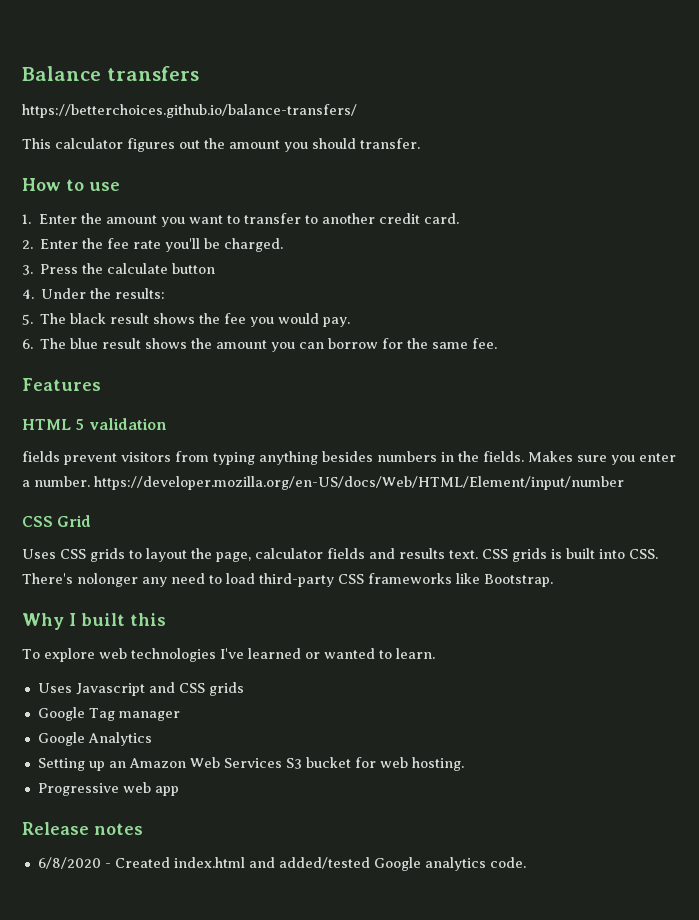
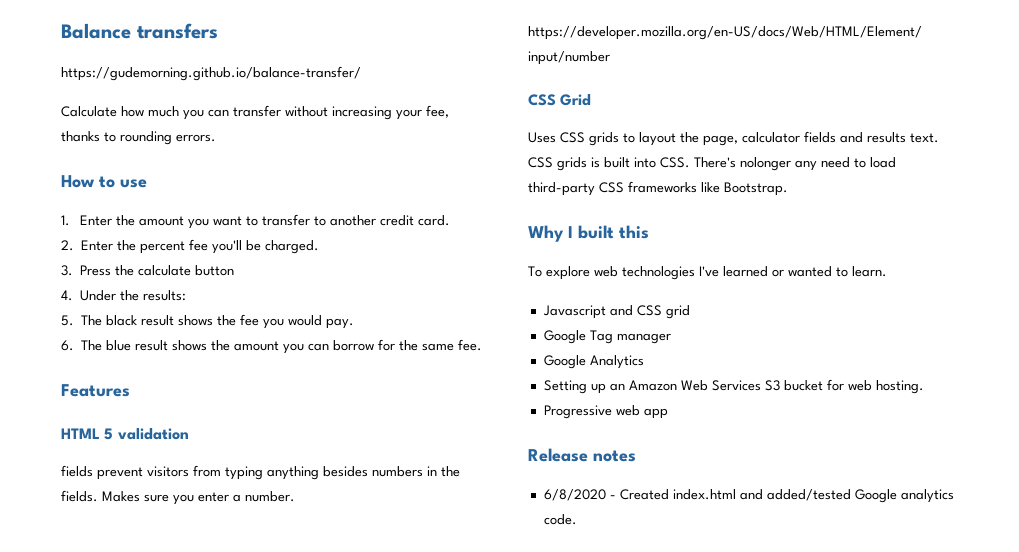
- https://betterchoices.github.io/balance-transfers/
- This calculator figures out the amount you should transfer.
+ https://gudemorning.github.io/balance-transfer/
+ Calculate how much you can transfer without increasing your fee, thanks to rounding errors.
- 2. Enter the fee rate you'll be charged.
+ 2. Enter the percent fee you'll be charged.
- Uses Javascript and CSS grids
+ Javascript and CSS grid

